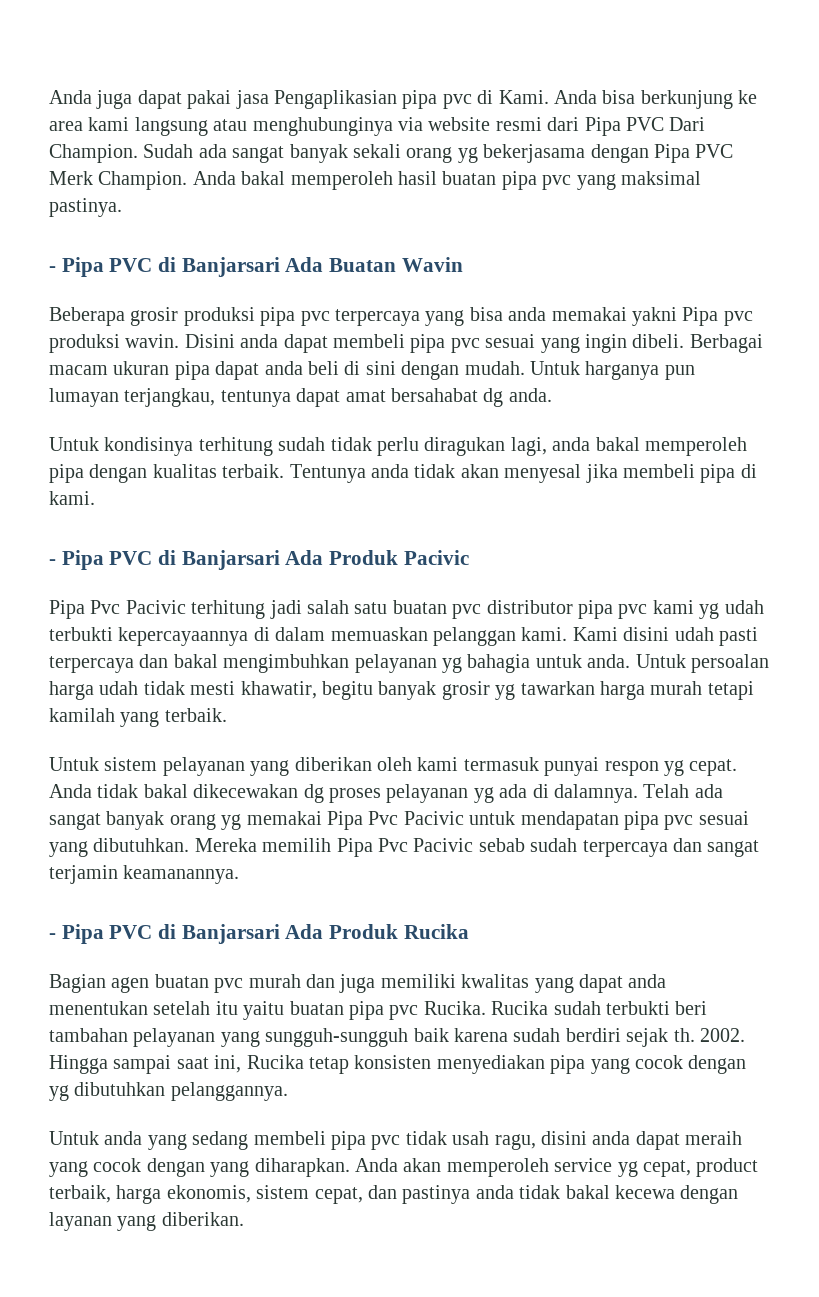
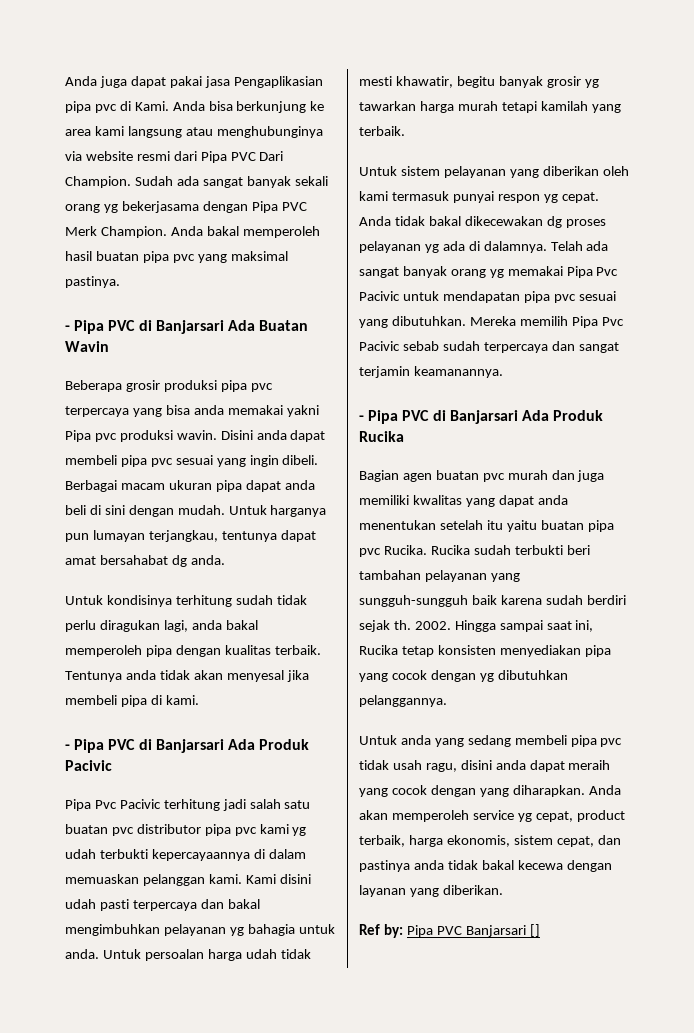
+ Ref by: Pipa PVC Banjarsari []

